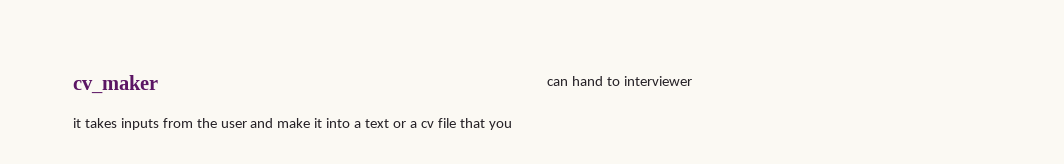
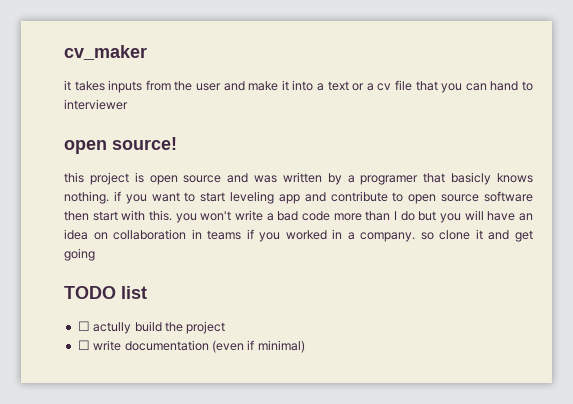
+ open source!
+ this project is open source and was written by a programer that basicly knows nothing. if you want to start leveling app and contribute to open source software then start with this. you won't write a bad code more than I do but you will have an idea on collaboration in teams if you worked in a company. so clone it and get going
+ TODO list
+ ☐ actully build the project
+ ☐ write documentation (even if minimal)

